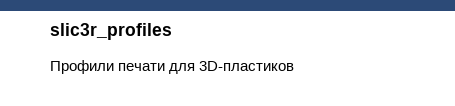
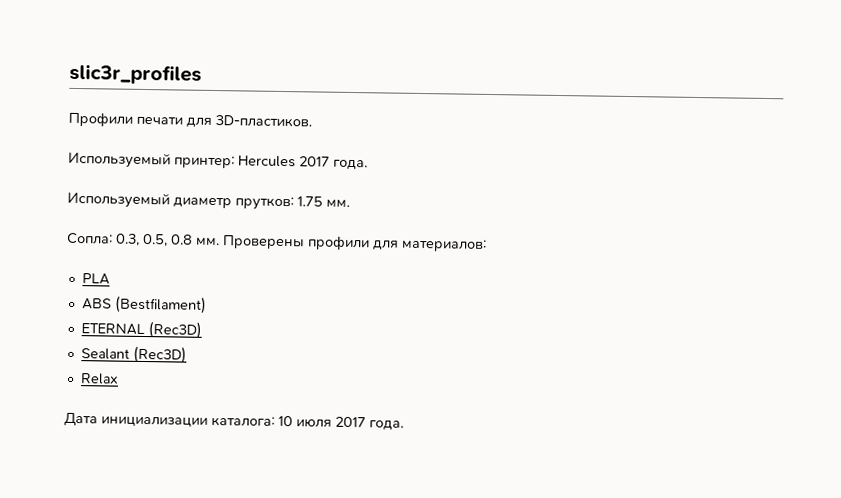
- Профили печати для 3D-пластиков
+ Профили печати для 3D-пластиков.
+ Используемый принтер: Hercules 2017 года.
+ Используемый диаметр прутков: 1.75 мм.
+ Сопла: 0.3, 0.5, 0.8 мм. Проверены профили для материалов:
+ PLA
+ ABS (Bestfilament)
+ ETERNAL (Rec3D)
+ Sealant (Rec3D)
+ Relax
+ Дата инициализации каталога: 10 июля 2017 года.

